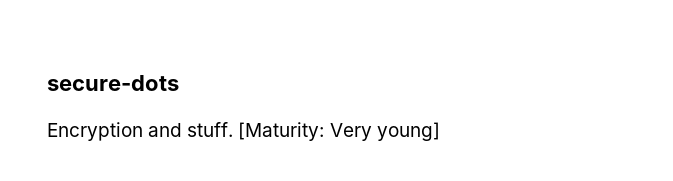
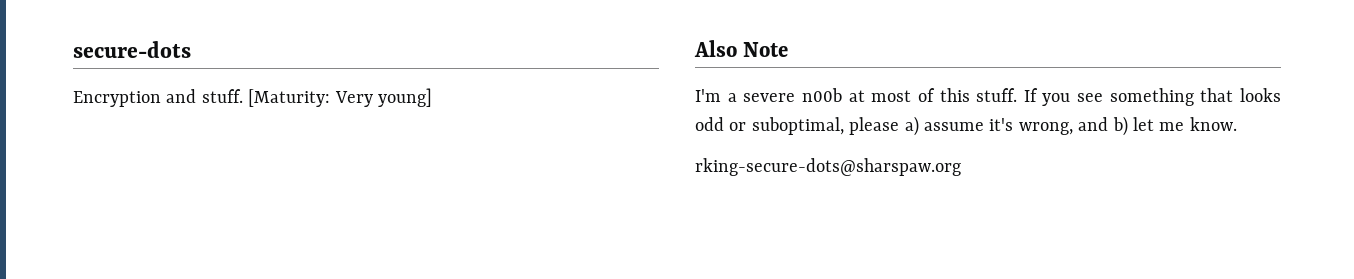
+ Also Note
+ I'm a severe n00b at most of this stuff. If you see something that looks odd or suboptimal, please a) assume it's wrong, and b) let me know.
+ rking-secure-dots@sharspaw.org

